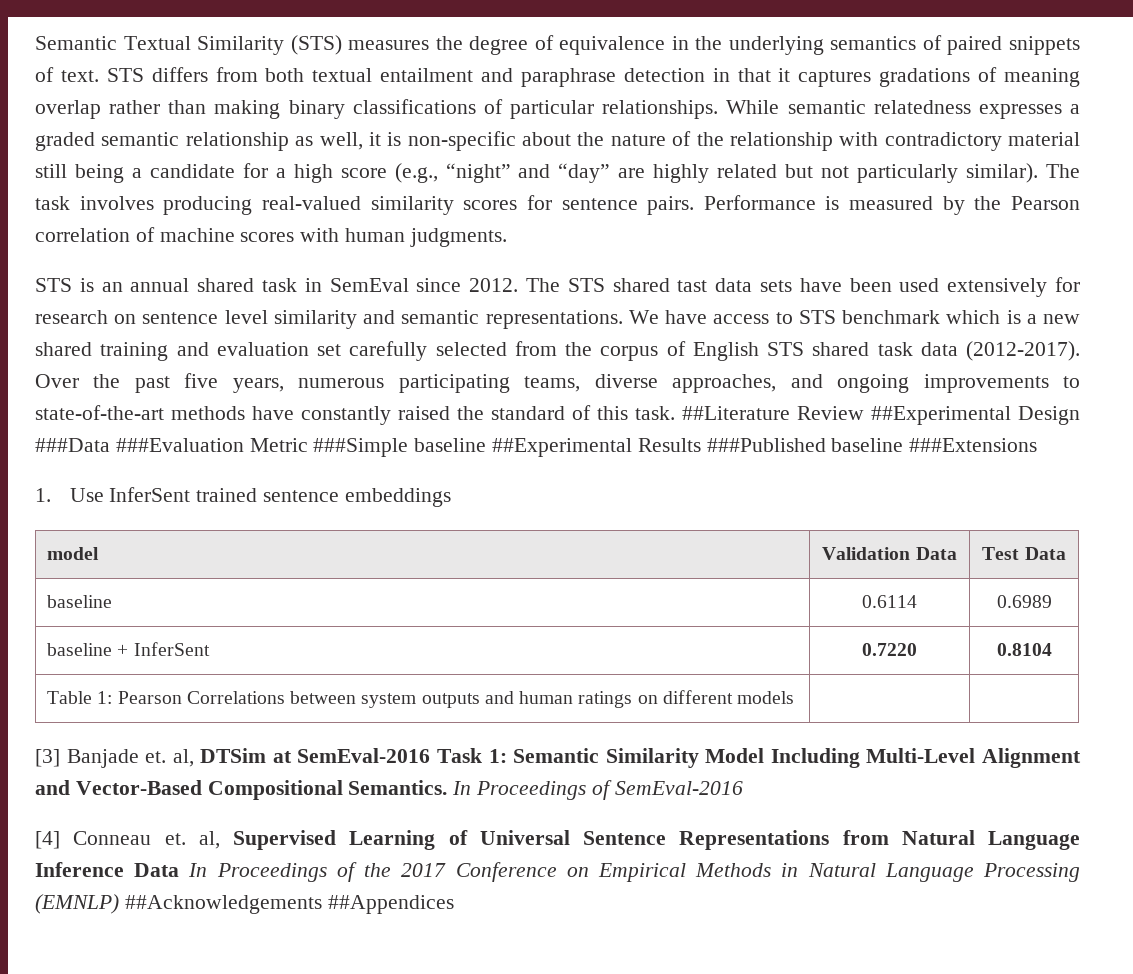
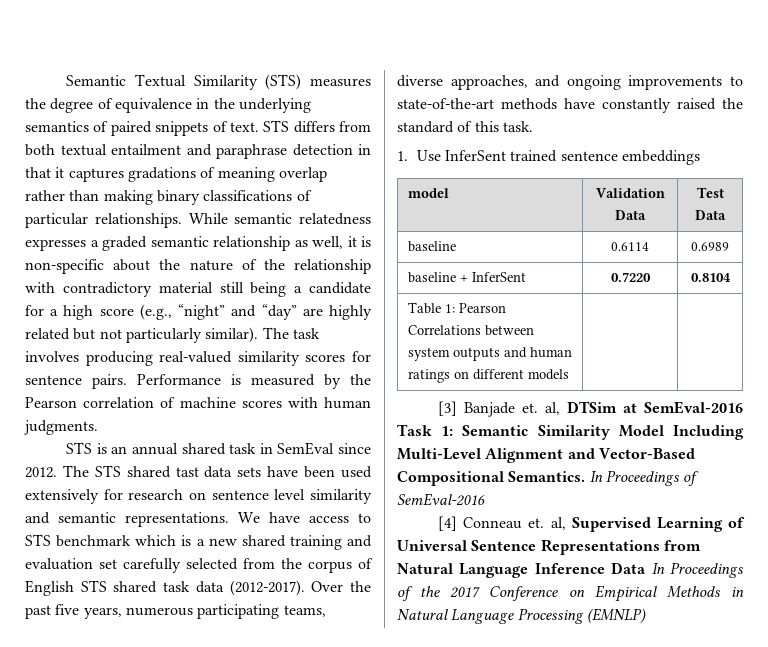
- ##Literature Review ##Experimental Design ###Data ###Evaluation Metric ###Simple baseline ##Experimental Results ###Published baseline ###Extensions
- [4] Conneau et. al, Supervised Learning of Universal Sentence Representations from Natural Language Inference Data In Proceedings of the 2017 Conference on Empirical Methods in Natural Language Processing (EMNLP) ##Acknowledgements ##Appendices
+ [4] Conneau et. al, Supervised Learning of Universal Sentence Representations from Natural Language Inference Data In Proceedings of the 2017 Conference on Empirical Methods in Natural Language Processing (EMNLP)

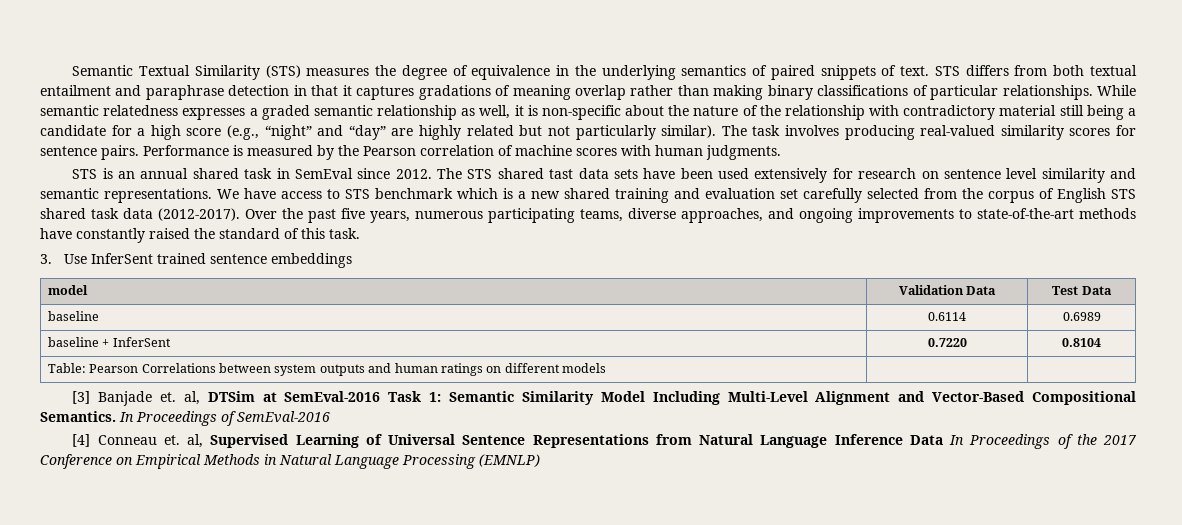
- 1. Use InferSent trained sentence embeddings
+ 3. Use InferSent trained sentence embeddings
- Table 1: Pearson Correlations between system outputs and human ratings on different models | |
+ Table: Pearson Correlations between system outputs and human ratings on different models | |

